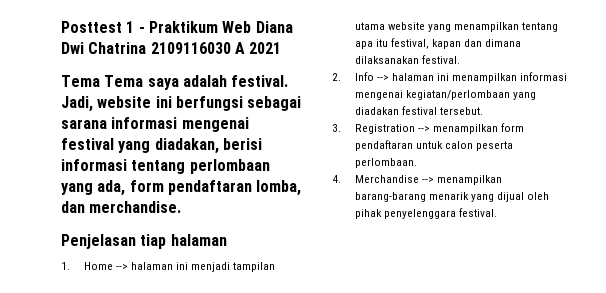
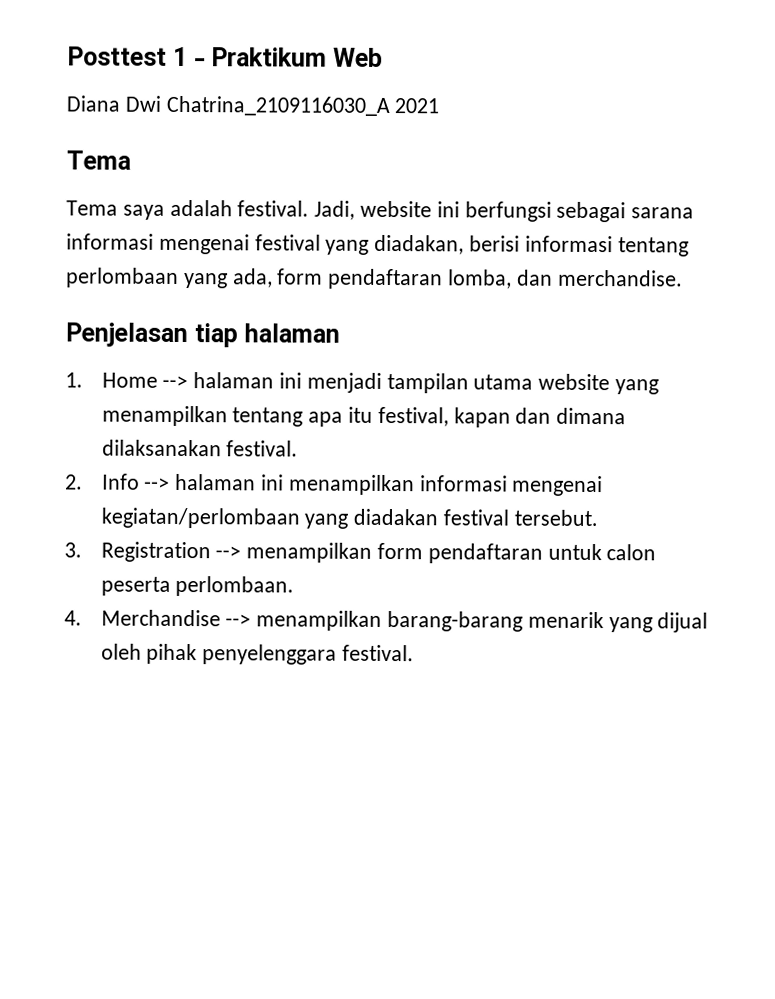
- Posttest 1 - Praktikum Web Diana Dwi Chatrina 2109116030 A 2021
- Tema Tema saya adalah festival.
+ Posttest 1 - Praktikum Web
+ Diana Dwi Chatrina_2109116030_A 2021
+ Tema
+ Tema saya adalah festival.

